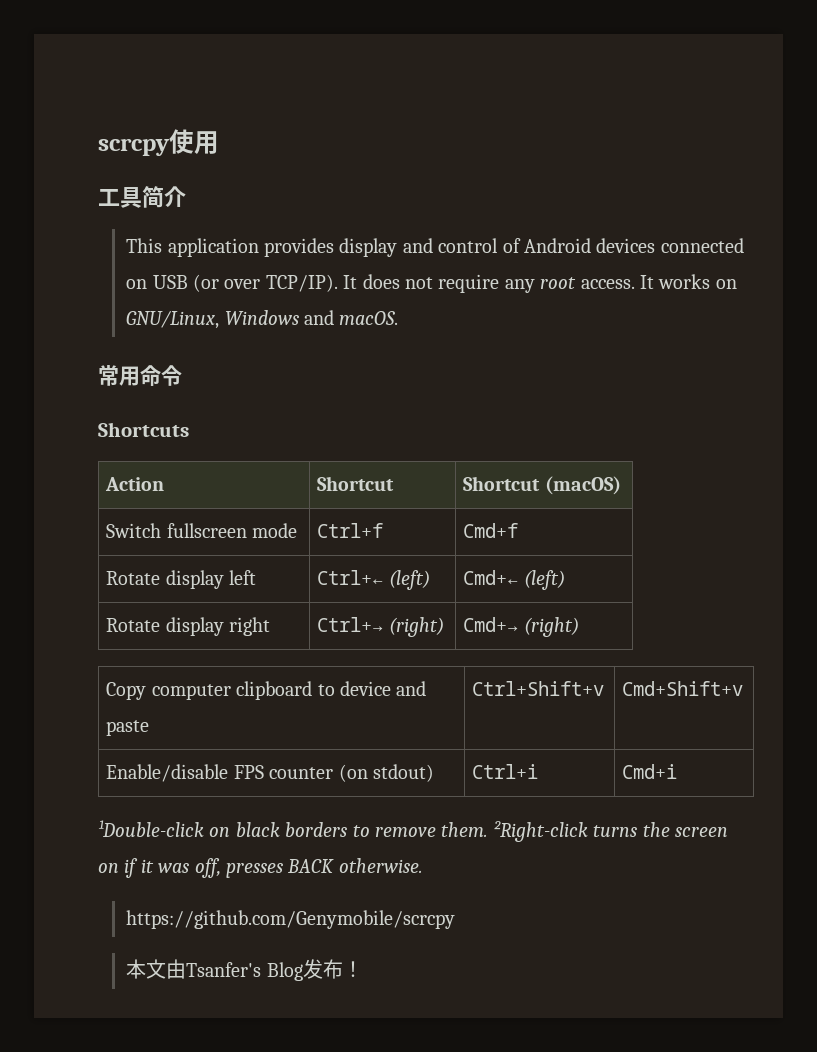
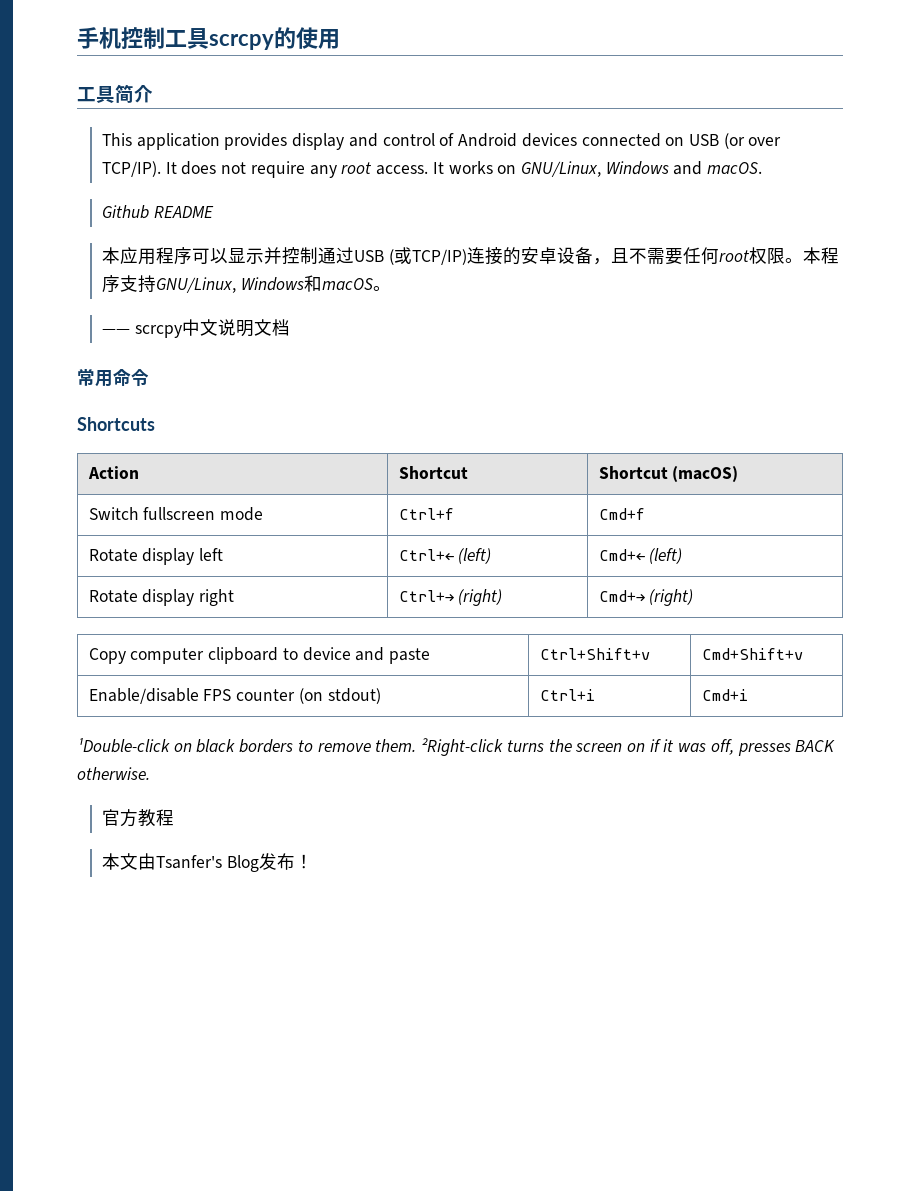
- scrcpy使用
+ 手机控制工具scrcpy的使用
+ Github README
+ 本应用程序可以显示并控制通过USB (或TCP/IP)连接的安卓设备，且不需要任何root权限。本程序支持GNU/Linux, Windows和macOS。
+ —— scrcpy中文说明文档
- https://github.com/Genymobile/scrcpy
+ 官方教程

